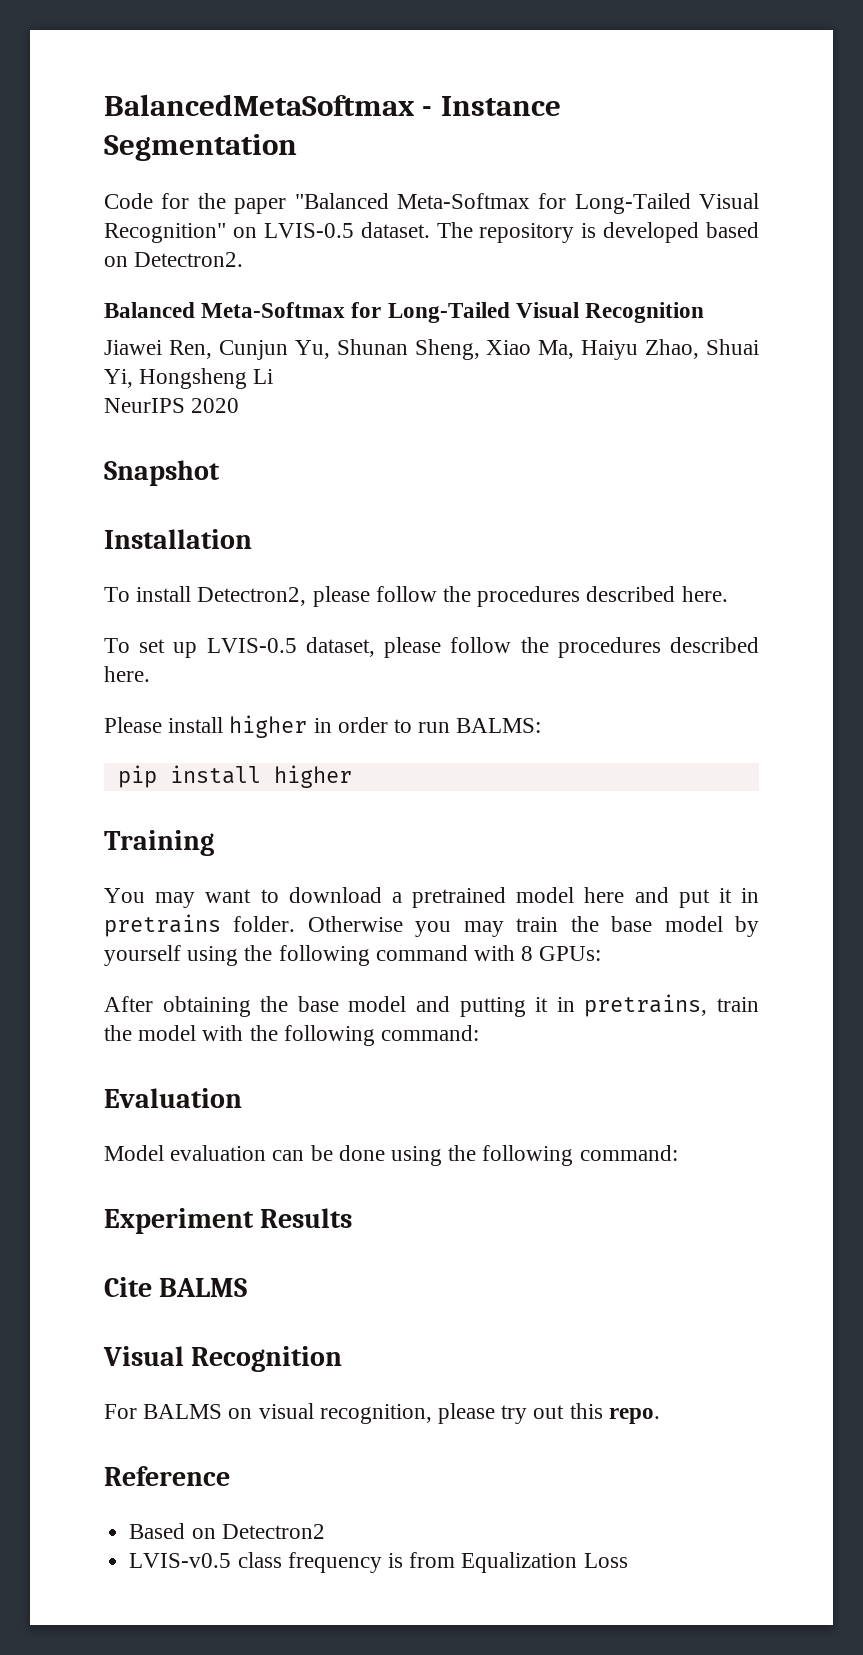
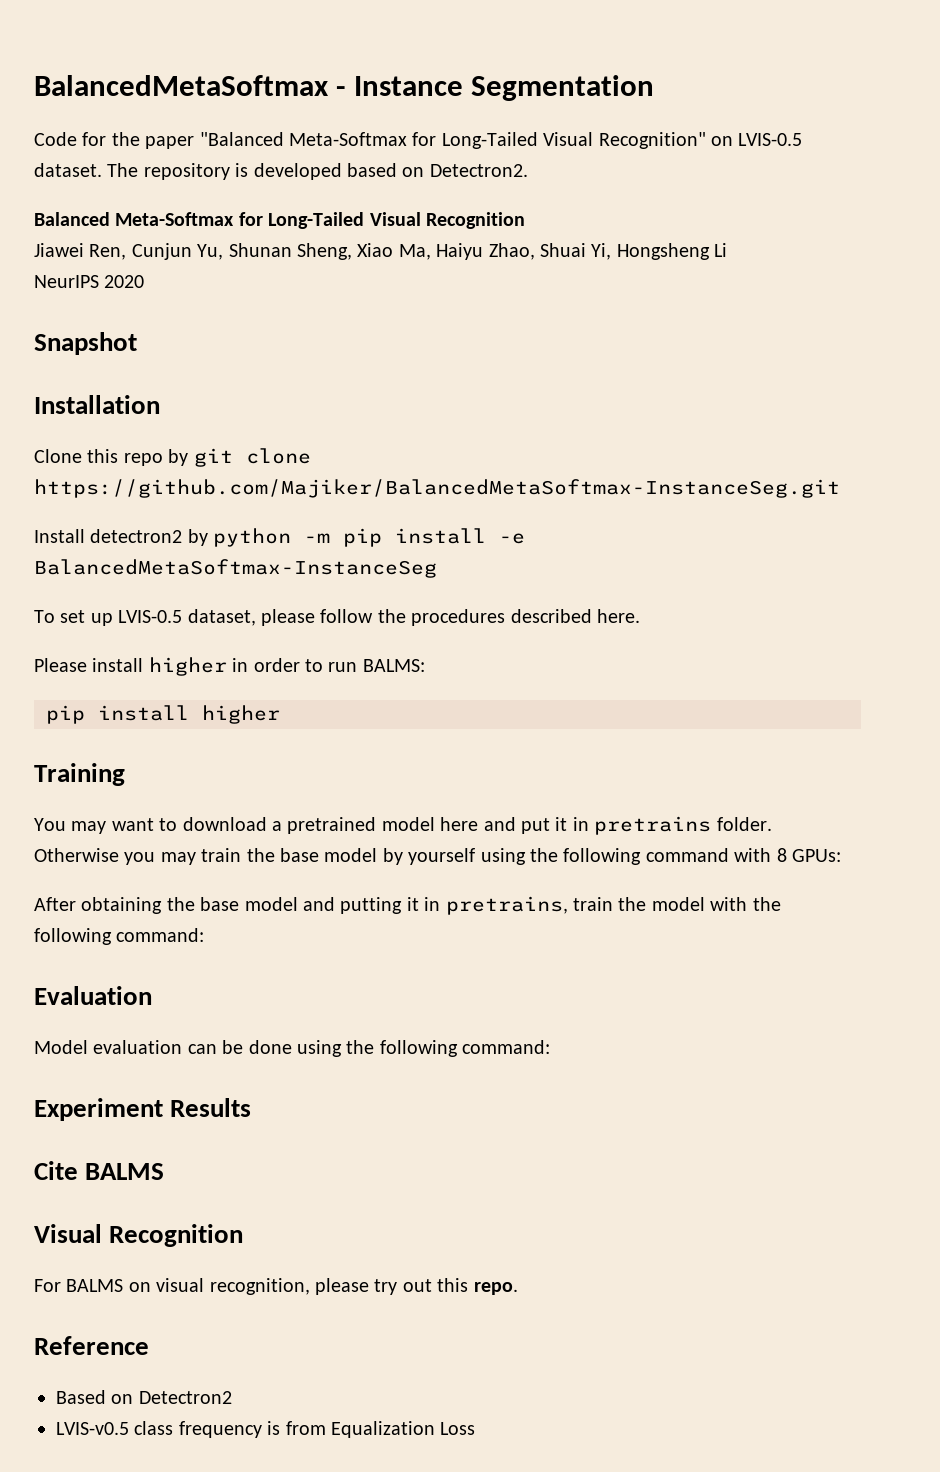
- To install Detectron2, please follow the procedures described here.
+ Clone this repo by git clone https://github.com/Majiker/BalancedMetaSoftmax-InstanceSeg.git
+ Install detectron2 by python -m pip install -e BalancedMetaSoftmax-InstanceSeg

